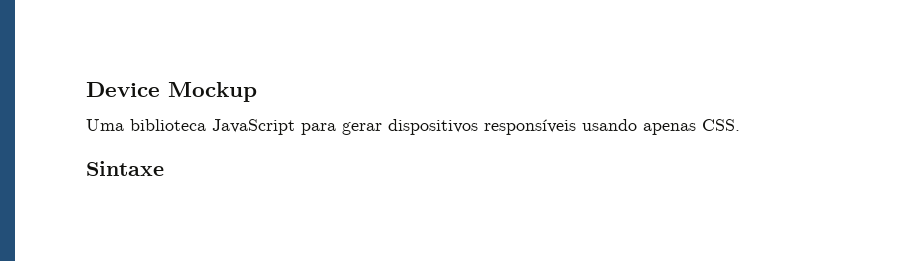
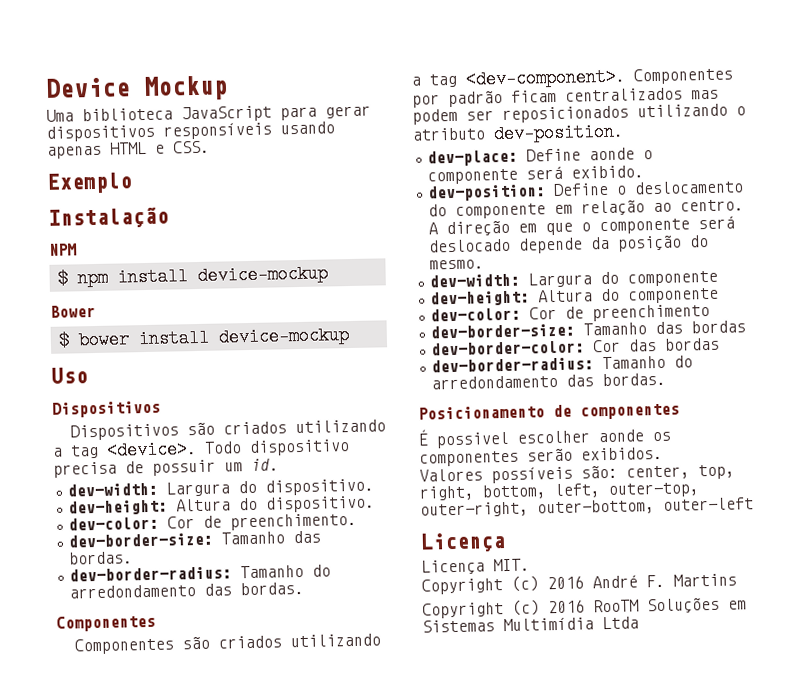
- Uma biblioteca JavaScript para gerar dispositivos responsíveis usando apenas CSS.
+ Uma biblioteca JavaScript para gerar dispositivos responsíveis usando apenas HTML e CSS.
- Sintaxe
+ Exemplo
+ Instalação
+ NPM
+ $ npm install device-mockup
+ Bower
+ $ bower install device-mockup
+ Uso
+ Dispositivos
+ Dispositivos são criados utilizando a tag <device>. Todo dispositivo precisa de possuir um id.
+ dev-width: Largura do dispositivo.
+ dev-height: Altura do dispositivo.
+ dev-color: Cor de preenchimento.
+ dev-border-size: Tamanho das bordas.
+ dev-border-radius: Tamanho do arredondamento das bordas.
+ Componentes
+ Componentes são criados utilizando a tag <dev-component>. Componentes por padrão ficam centralizados mas podem ser reposicionados utilizando o atributo dev-position.
+ dev-place: Define aonde o componente será exibido.
+ dev-position: Define o deslocamento do componente em relação ao centro. A direção em que o componente será deslocado depende da posição do mesmo.
+ dev-width: Largura do componente
+ dev-height: Altura do componente
+ dev-color: Cor de preenchimento
+ dev-border-size: Tamanho das bordas
+ dev-border-color: Cor das bordas
+ dev-border-radius: Tamanho do arredondamento das bordas.
+ Posicionamento de componentes
+ É possivel escolher aonde os componentes serão exibidos.
+ Valores possíveis são: center, top, right, bottom, left, outer-top, outer-right, outer-bottom, outer-left
+ Licença
+ Licença MIT.
+ Copyright (c) 2016 André F. Martins
+ Copyright (c) 2016 RooTM Soluções em Sistemas Multimídia Ltda

